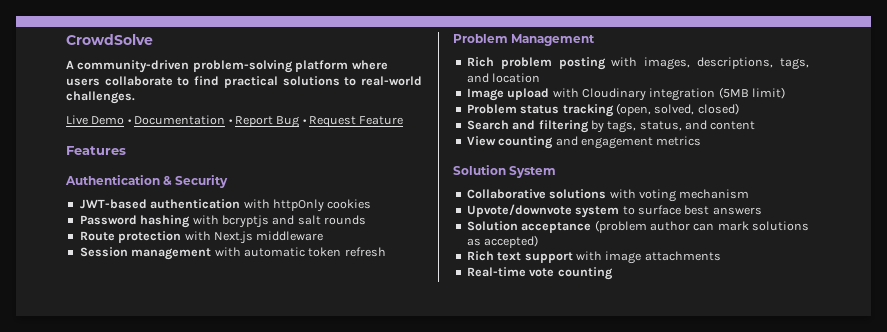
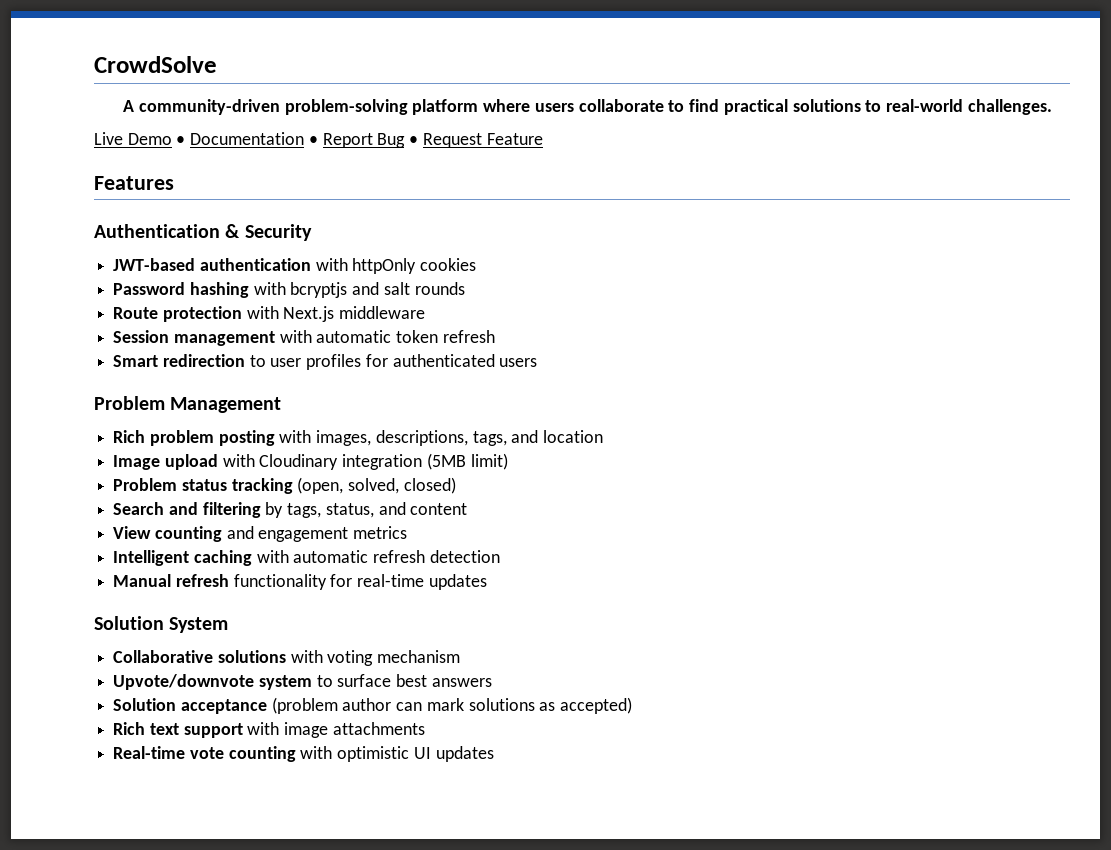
+ Smart redirection to user profiles for authenticated users
+ Intelligent caching with automatic refresh detection
+ Manual refresh functionality for real-time updates
- Real-time vote counting
+ Real-time vote counting with optimistic UI updates

